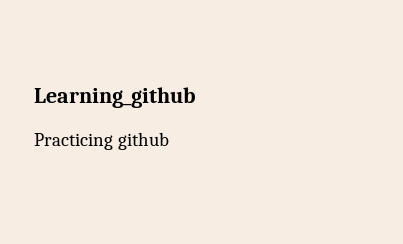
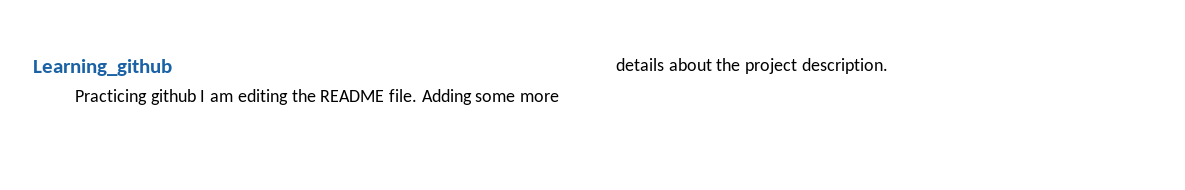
- Practicing github
+ Practicing github I am editing the README file. Adding some more details about the project description.

